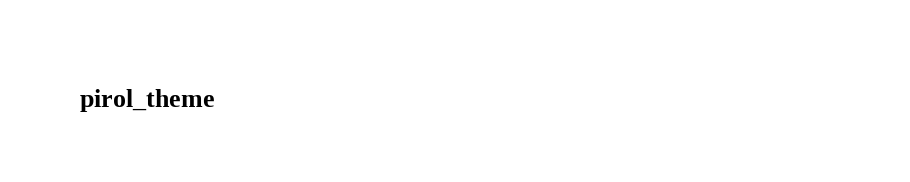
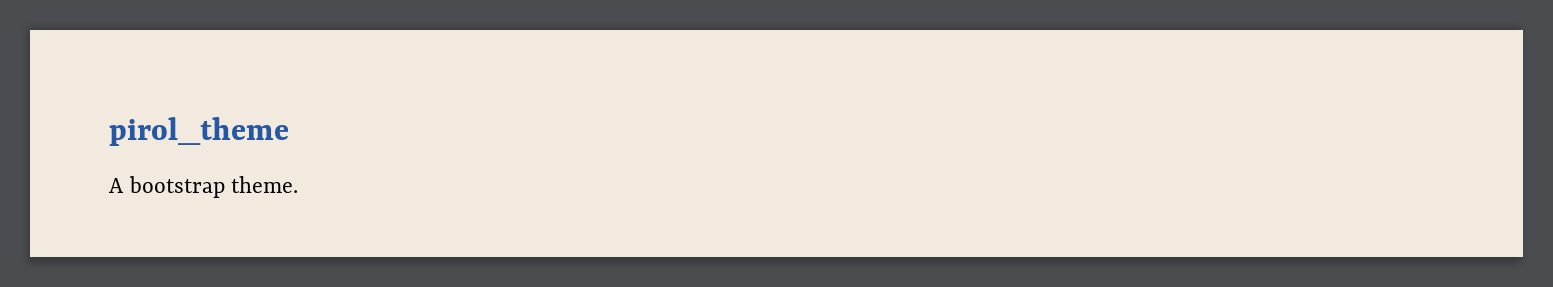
+ A bootstrap theme.

